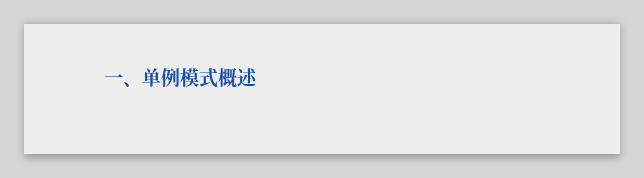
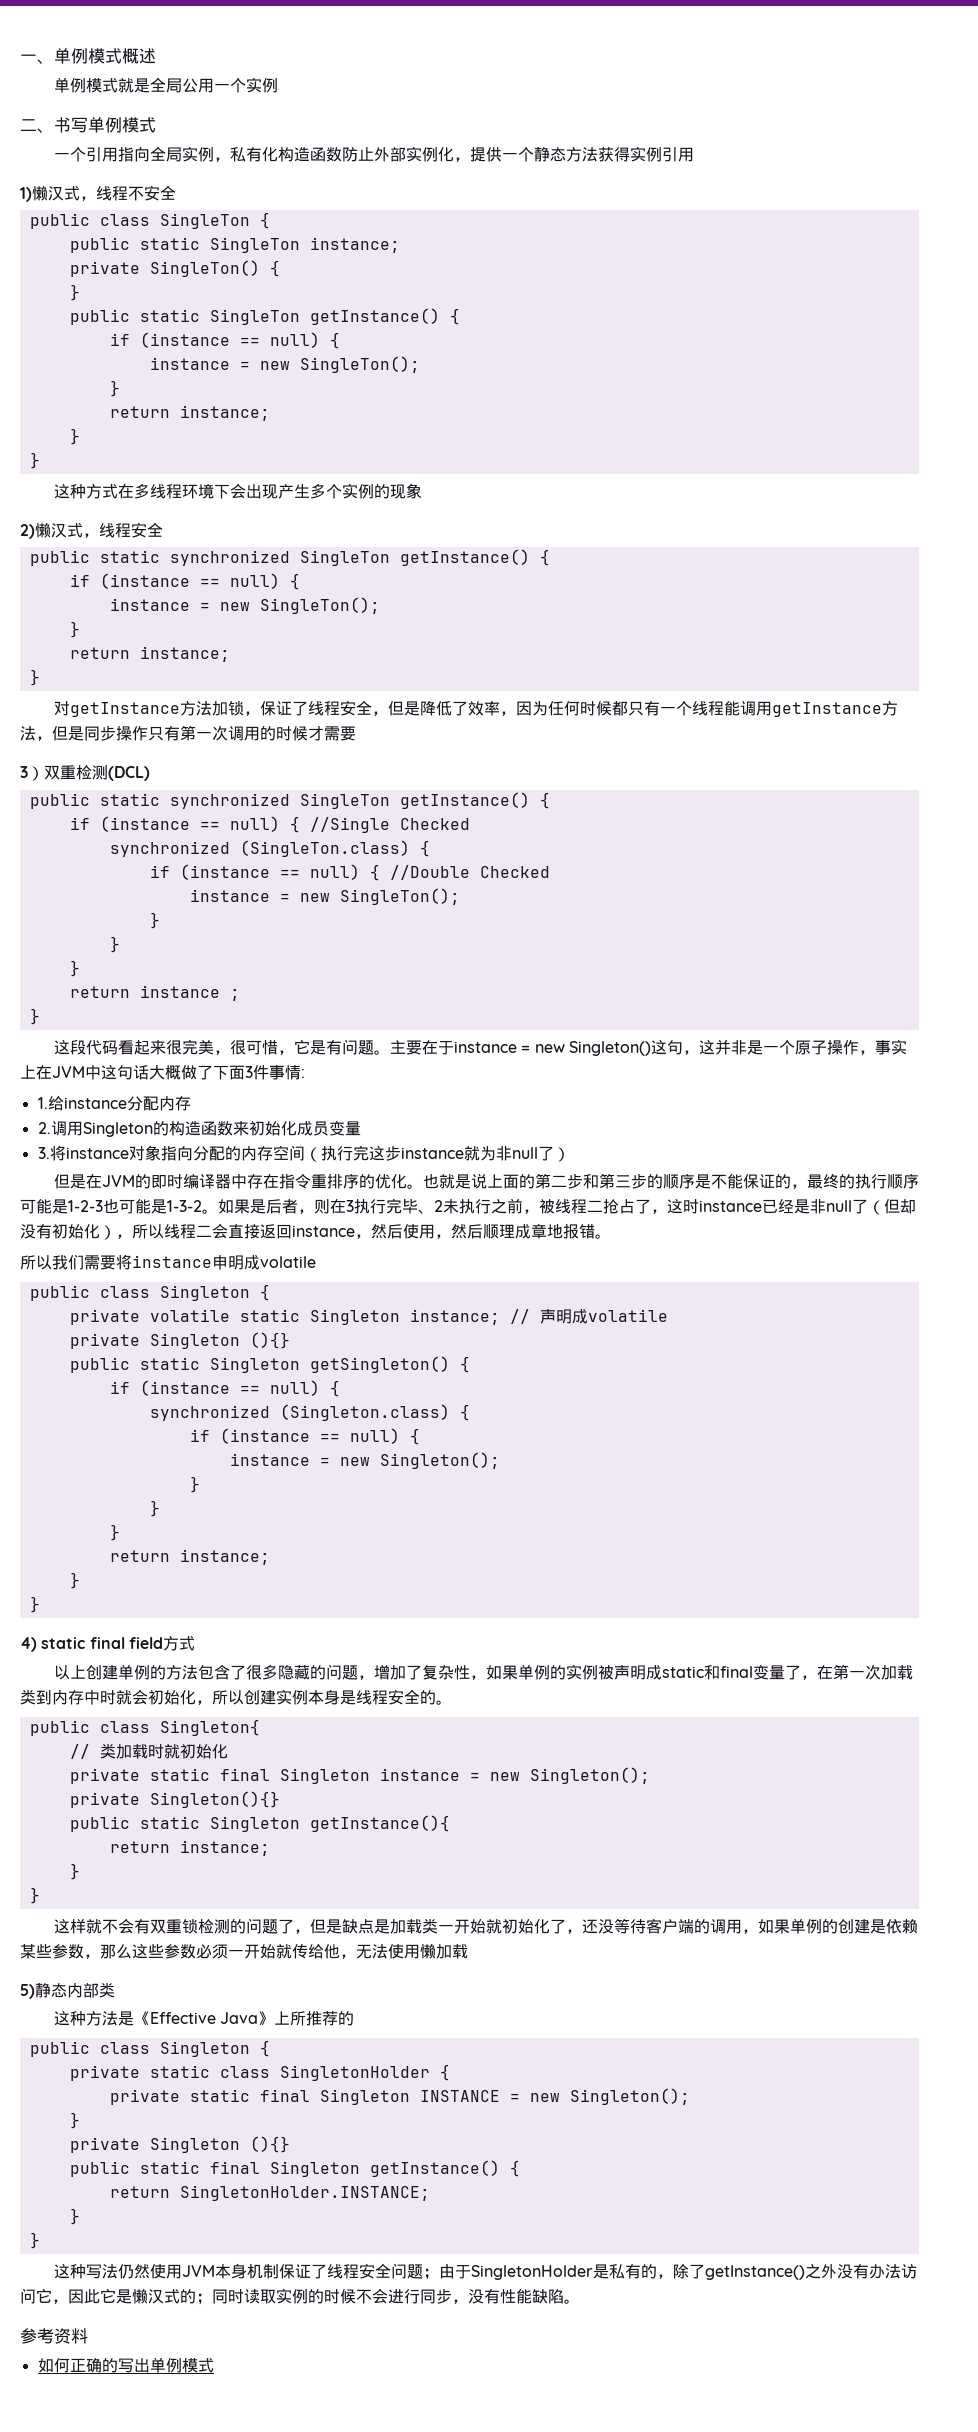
+ 单例模式就是全局公用一个实例
+ 二、书写单例模式
+ 一个引用指向全局实例，私有化构造函数防止外部实例化，提供一个静态方法获得实例引用
+ 1)懒汉式，线程不安全
+ public class SingleTon {
+ public static SingleTon instance;
+ private SingleTon() {
+ }
+ public static SingleTon getInstance() {
+ if (instance == null) {
+ instance = new SingleTon();
+ }
+ return instance;
+ }
+ }
+ 这种方式在多线程环境下会出现产生多个实例的现象
+ 2)懒汉式，线程安全
+ public static synchronized SingleTon getInstance() {
+ if (instance == null) {
+ instance = new SingleTon();
+ }
+ return instance;
+ }
+ 对getInstance方法加锁，保证了线程安全，但是降低了效率，因为任何时候都只有一个线程能调用getInstance方法，但是同步操作只有第一次调用的时候才需要
+ 3）双重检测(DCL)
+ public static synchronized SingleTon getInstance() {
+ if (instance == null) { //Single Checked
+ synchronized (SingleTon.class) {
+ if (instance == null) { //Double Checked
+ instance = new SingleTon();
+ }
+ }
+ }
+ return instance ;
+ }
+ 这段代码看起来很完美，很可惜，它是有问题。主要在于instance = new Singleton()这句，这并非是一个原子操作，事实上在JVM中这句话大概做了下面3件事情:
+ 1.给instance分配内存
+ 2.调用Singleton的构造函数来初始化成员变量
+ 3.将instance对象指向分配的内存空间（执行完这步instance就为非null了）
+ 但是在JVM的即时编译器中存在指令重排序的优化。也就是说上面的第二步和第三步的顺序是不能保证的，最终的执行顺序可能是1-2-3也可能是1-3-2。如果是后者，则在3执行完毕、2未执行之前，被线程二抢占了，这时instance已经是非null了（但却没有初始化），所以线程二会直接返回instance，然后使用，然后顺理成章地报错。
+ 所以我们需要将instance申明成volatile
+ public class Singleton {
+ private volatile static Singleton instance; // 声明成volatile
+ private Singleton (){}
+ public static Singleton getSingleton() {
+ if (instance == null) {
+ synchronized (Singleton.class) {
+ if (instance == null) {
+ instance = new Singleton();
+ }
+ }
+ }
+ return instance;
+ }
+ }
+ 4) static final field方式
+ 以上创建单例的方法包含了很多隐藏的问题，增加了复杂性，如果单例的实例被声明成static和final变量了，在第一次加载类到内存中时就会初始化，所以创建实例本身是线程安全的。
+ public class Singleton{
+ // 类加载时就初始化
+ private static final Singleton instance = new Singleton();
+ private Singleton(){}
+ public static Singleton getInstance(){
+ return instance;
+ }
+ }
+ 这样就不会有双重锁检测的问题了，但是缺点是加载类一开始就初始化了，还没等待客户端的调用，如果单例的创建是依赖某些参数，那么这些参数必须一开始就传给他，无法使用懒加载
+ 5)静态内部类
+ 这种方法是《Effective Java》上所推荐的
+ public class Singleton {
+ private static class SingletonHolder {
+ private static final Singleton INSTANCE = new Singleton();
+ }
+ private Singleton (){}
+ public static final Singleton getInstance() {
+ return SingletonHolder.INSTANCE;
+ }
+ }
+ 这种写法仍然使用JVM本身机制保证了线程安全问题；由于SingletonHolder是私有的，除了getInstance()之外没有办法访问它，因此它是懒汉式的；同时读取实例的时候不会进行同步，没有性能缺陷。
+ 参考资料
+ 如何正确的写出单例模式

